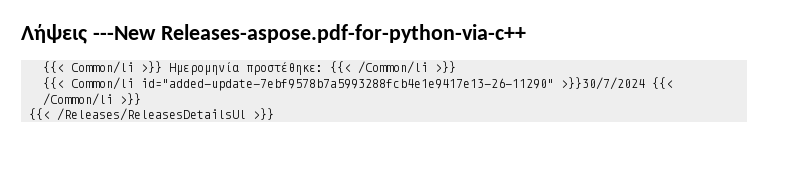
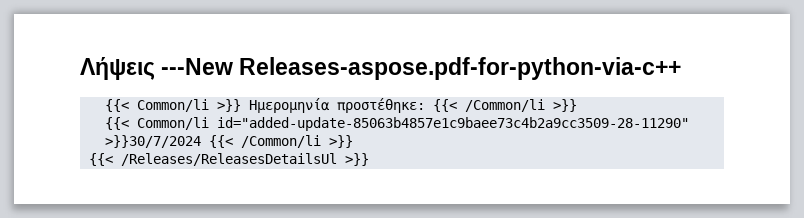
- {{< Common/li id="added-update-7ebf9578b7a5993288fcb4e1e9417e13-26-11290" >}}30/7/2024 {{< /Common/li >}}
+ {{< Common/li id="added-update-85063b4857e1c9baee73c4b2a9cc3509-28-11290" >}}30/7/2024 {{< /Common/li >}}

